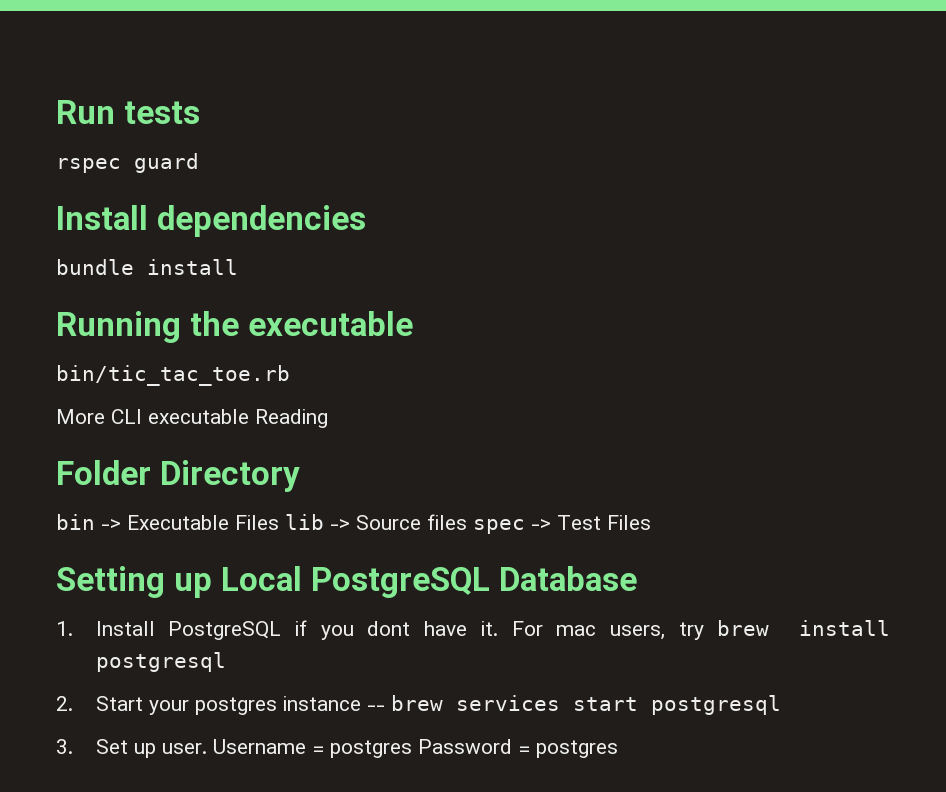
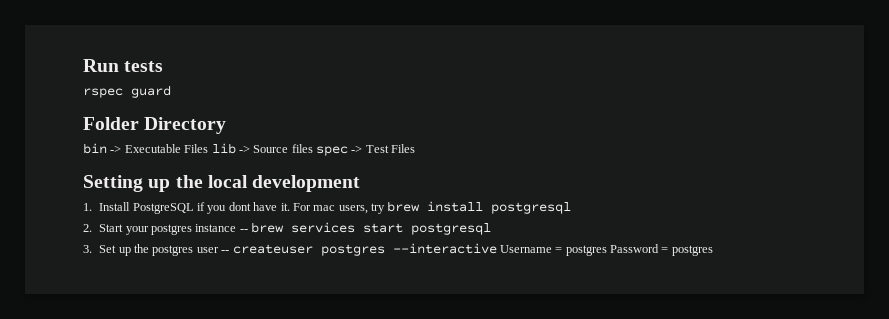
- Install dependencies
- bundle install
- Running the executable
- bin/tic_tac_toe.rb
- More CLI executable Reading
- Setting up Local PostgreSQL Database
+ Setting up the local development
- 3. Set up user. Username = postgres Password = postgres
+ 3. Set up the postgres user -- createuser postgres --interactive Username = postgres Password = postgres

